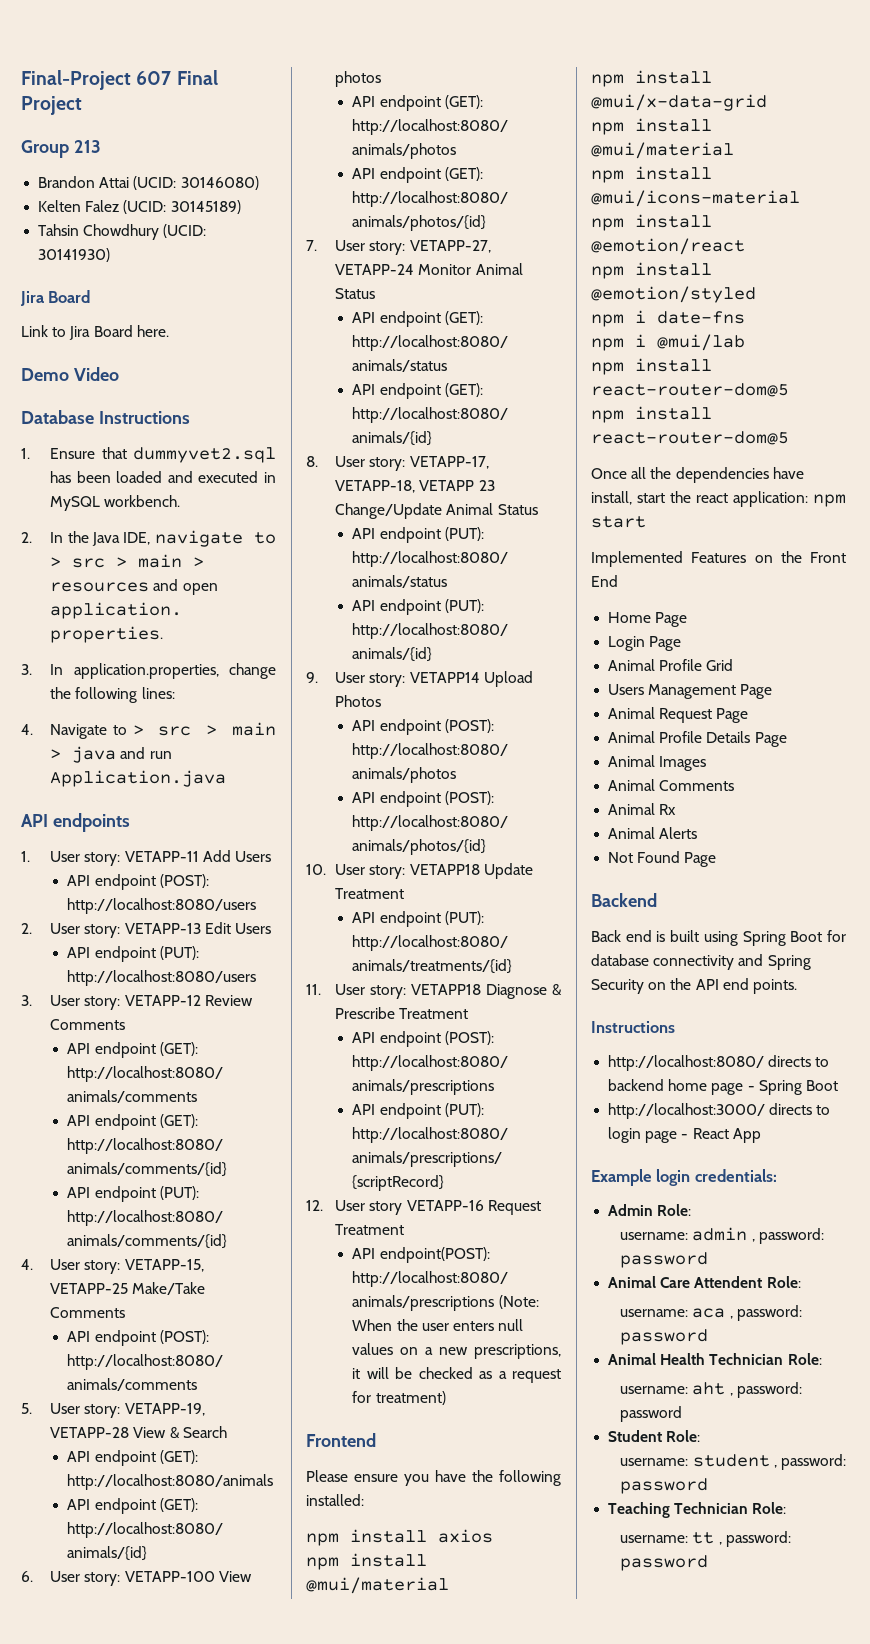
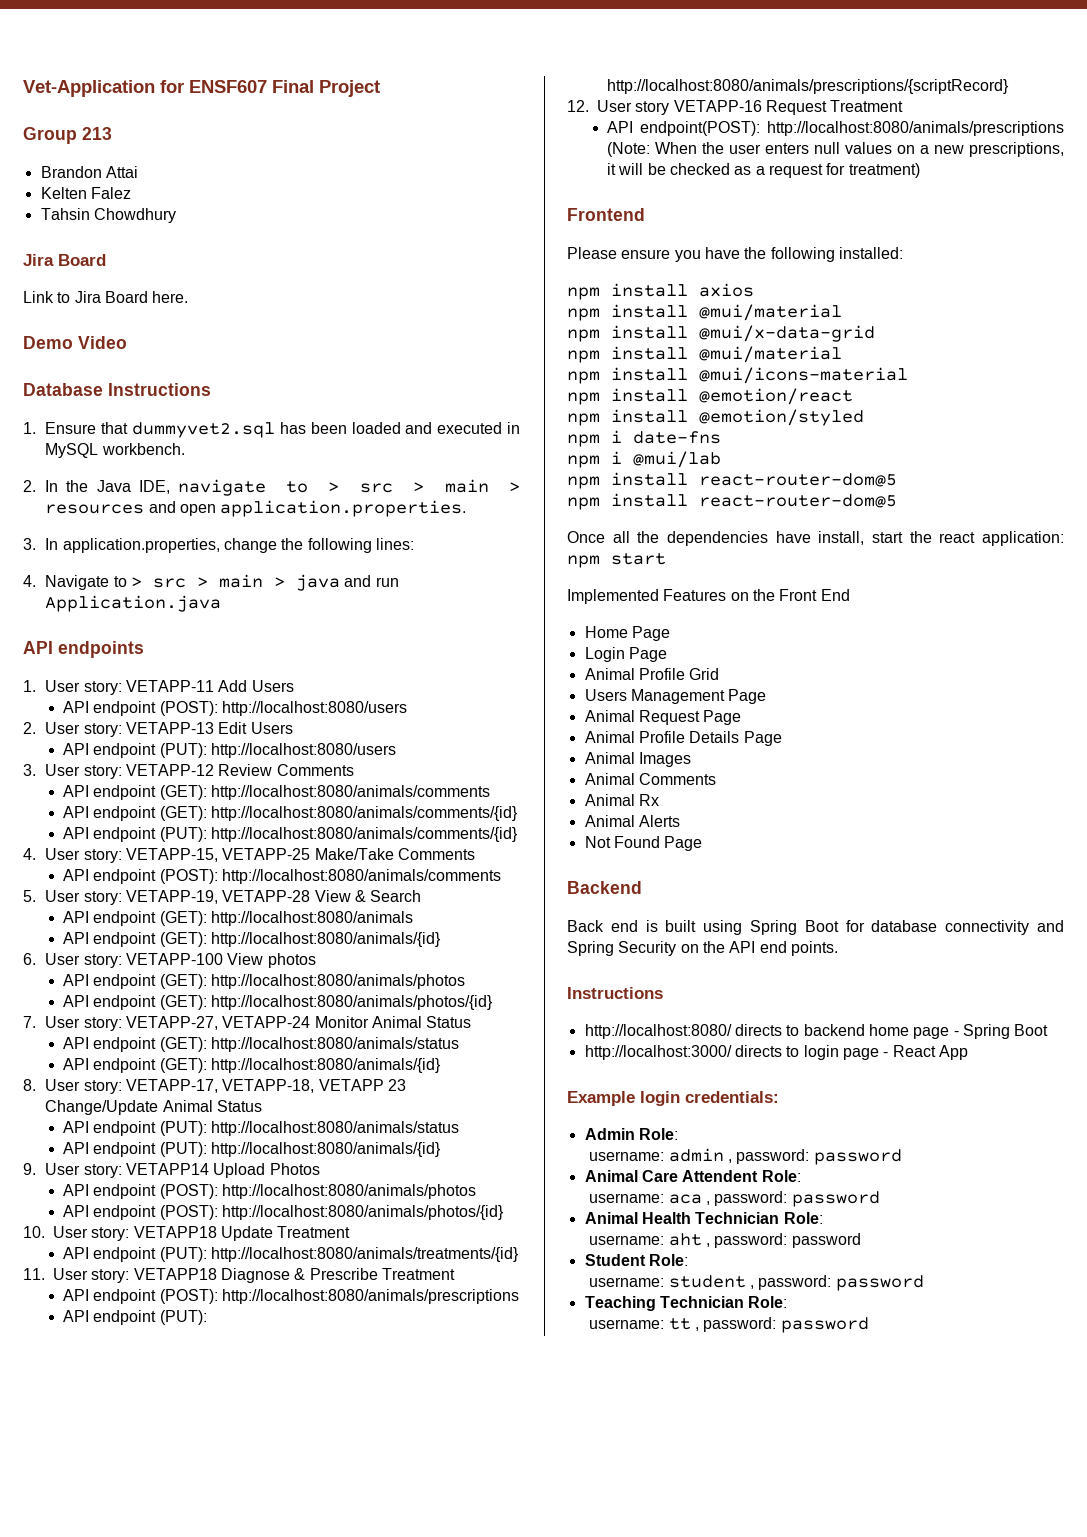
- Final-Project 607 Final Project
+ Vet-Application for ENSF607 Final Project
- Brandon Attai (UCID: 30146080)
+ Brandon Attai
- Kelten Falez (UCID: 30145189)
+ Kelten Falez
- Tahsin Chowdhury (UCID: 30141930)
+ Tahsin Chowdhury

